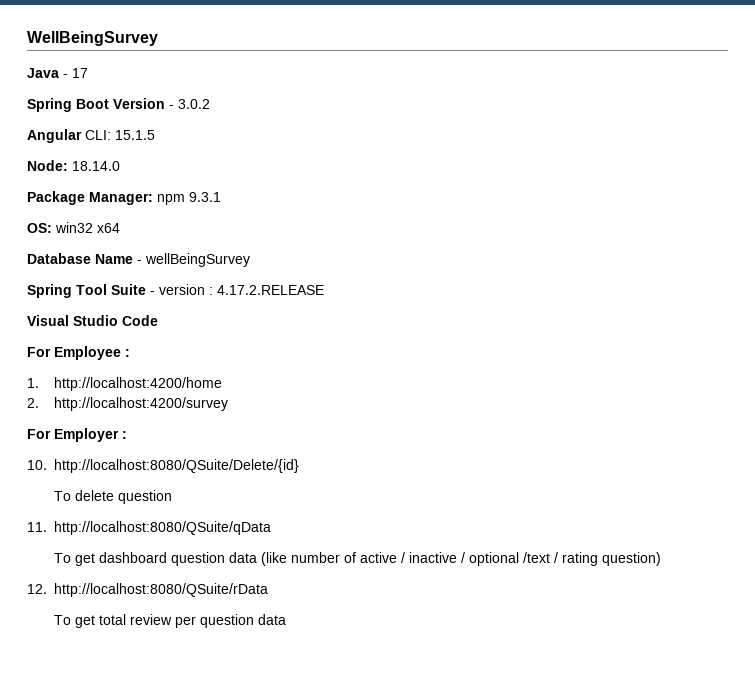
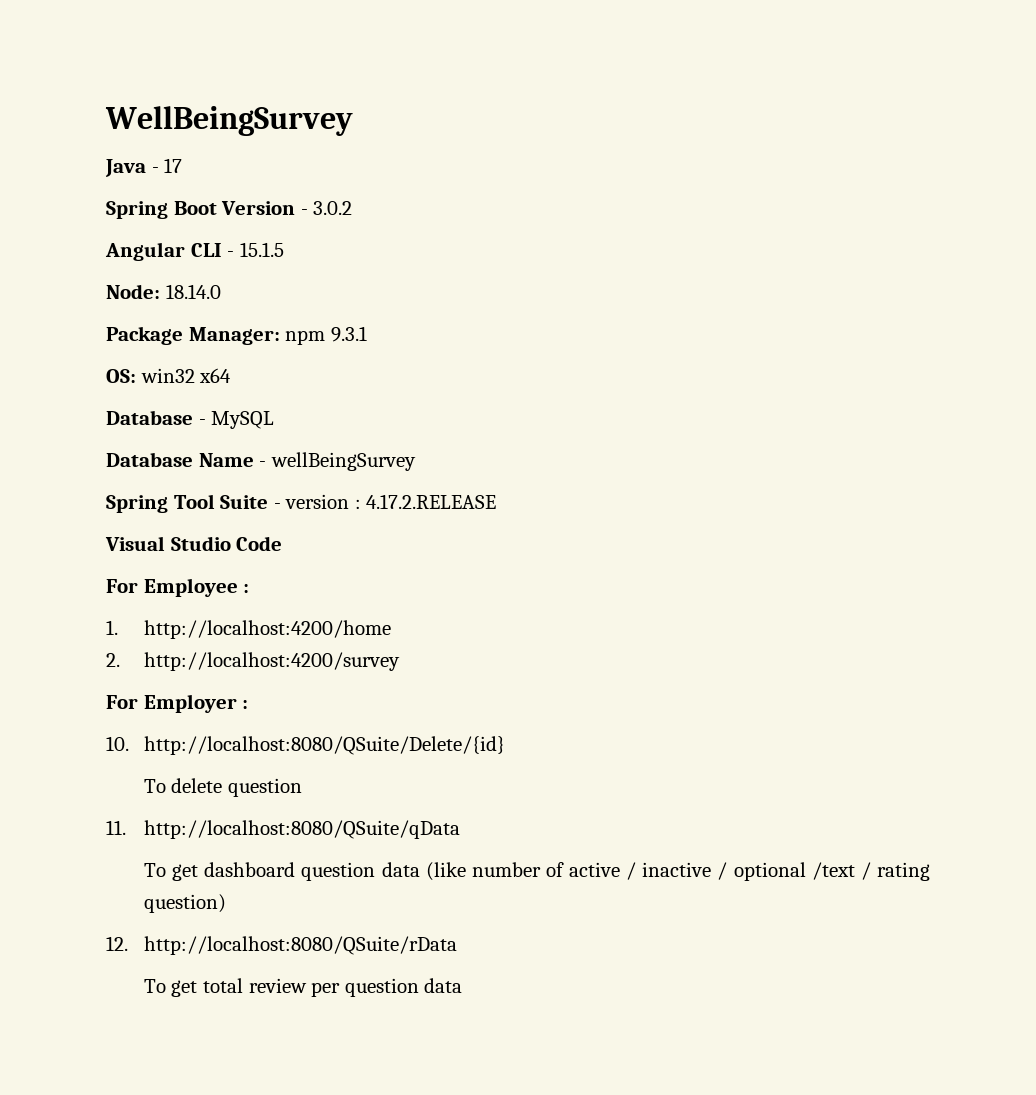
- Angular CLI: 15.1.5
+ Angular CLI - 15.1.5
+ Database - MySQL

